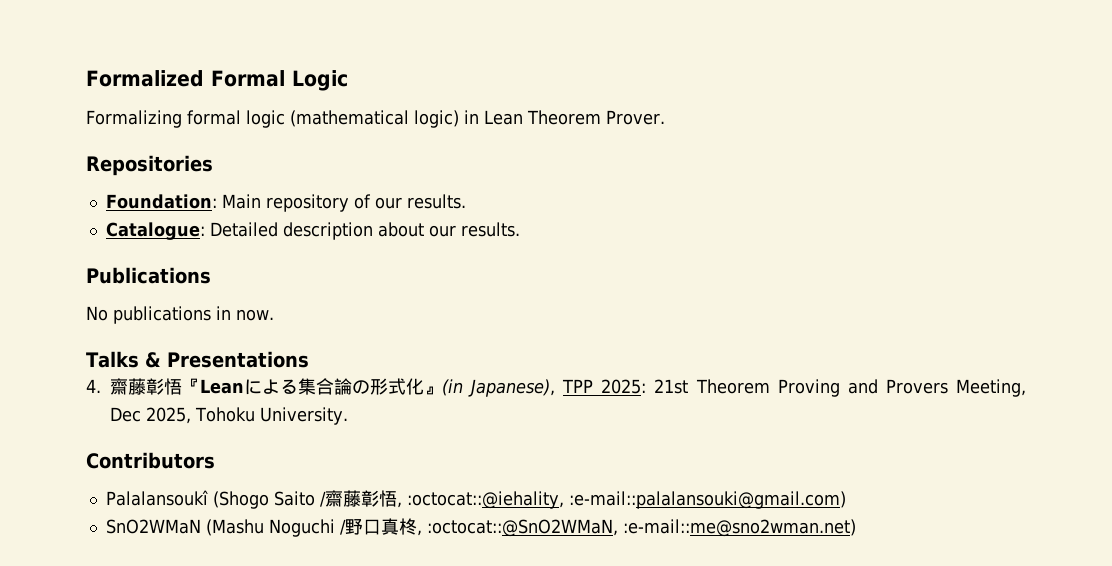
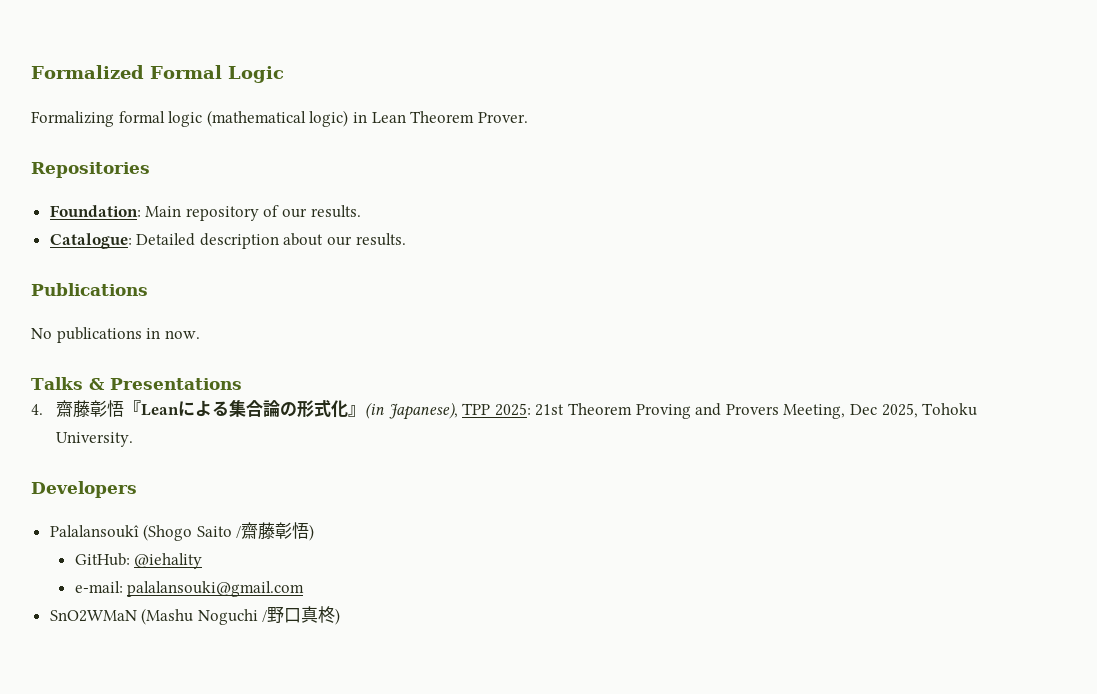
- Contributors
+ Developers
- Palalansoukî (Shogo Saito /齋藤彰悟, :octocat::@iehality, :e-mail::palalansouki@gmail.com)
+ Palalansoukî (Shogo Saito /齋藤彰悟)
+ GitHub: @iehality
+ e-mail: palalansouki@gmail.com
- SnO2WMaN (Mashu Noguchi /野口真柊, :octocat::@SnO2WMaN, :e-mail::me@sno2wman.net)
+ SnO2WMaN (Mashu Noguchi /野口真柊)

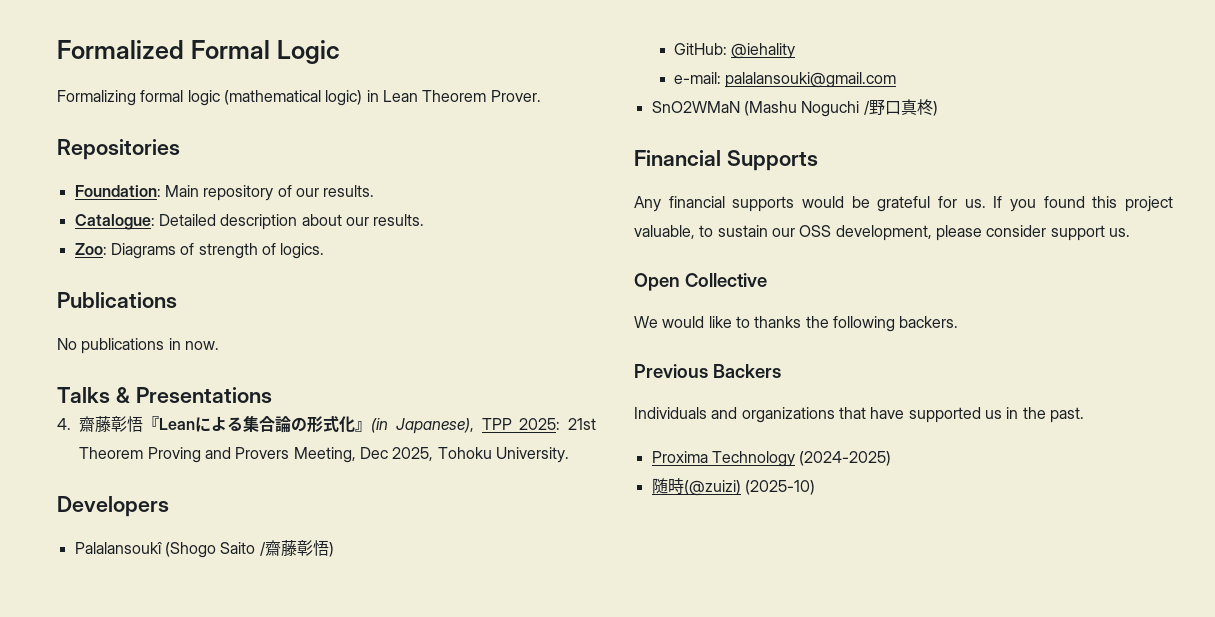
+ Zoo: Diagrams of strength of logics.
+ Financial Supports
+ Any financial supports would be grateful for us. If you found this project valuable, to sustain our OSS development, please consider support us.
+ Open Collective
+ We would like to thanks the following backers.
+ Previous Backers
+ Individuals and organizations that have supported us in the past.
+ Proxima Technology (2024-2025)
+ 随時(@zuizi) (2025-10)

